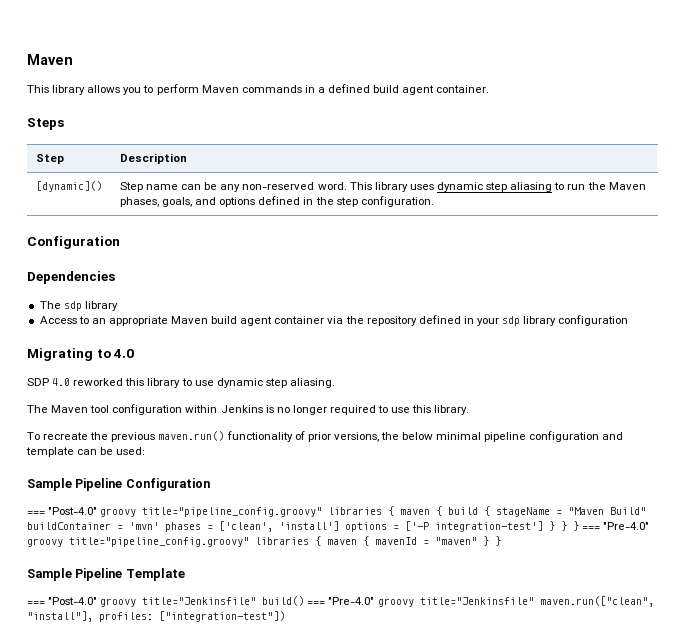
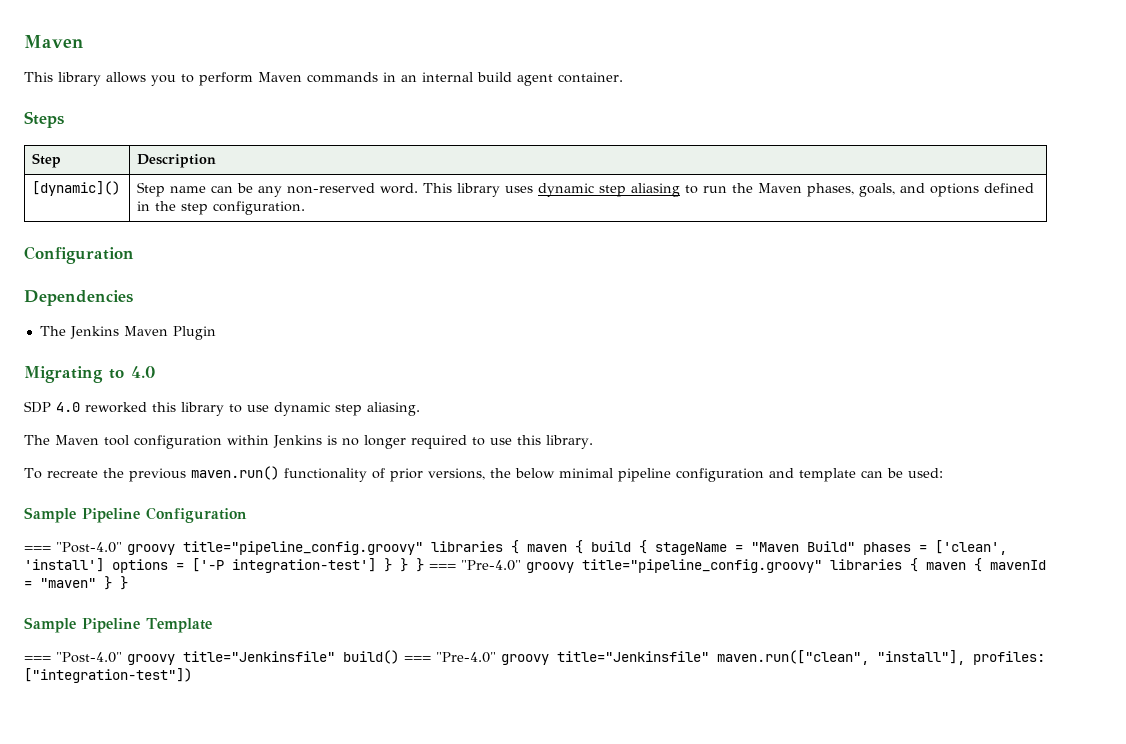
- This library allows you to perform Maven commands in a defined build agent container.
+ This library allows you to perform Maven commands in an internal build agent container.
- The sdp library
- Access to an appropriate Maven build agent container via the repository defined in your sdp library configuration
+ The Jenkins Maven Plugin
- === "Post-4.0" groovy title="pipeline_config.groovy" libraries { maven { build { stageName = "Maven Build" buildContainer = 'mvn' phases = ['clean', 'install'] options = ['-P integration-test'] } } } === "Pre-4.0" groovy title="pipeline_config.groovy" libraries { maven { mavenId = "maven" } }
+ === "Post-4.0" groovy title="pipeline_config.groovy" libraries { maven { build { stageName = "Maven Build" phases = ['clean', 'install'] options = ['-P integration-test'] } } } === "Pre-4.0" groovy title="pipeline_config.groovy" libraries { maven { mavenId = "maven" } }

